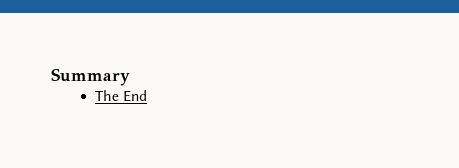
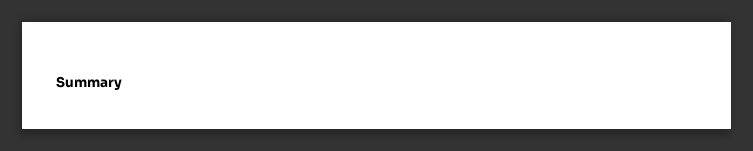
- The End

